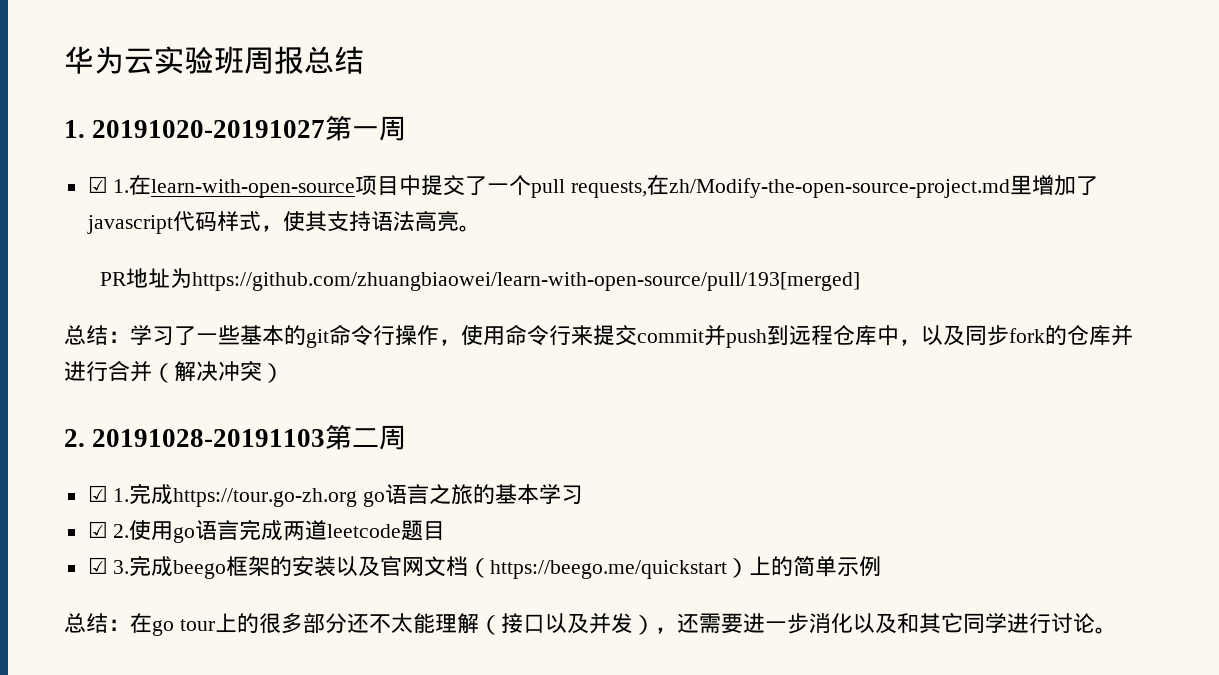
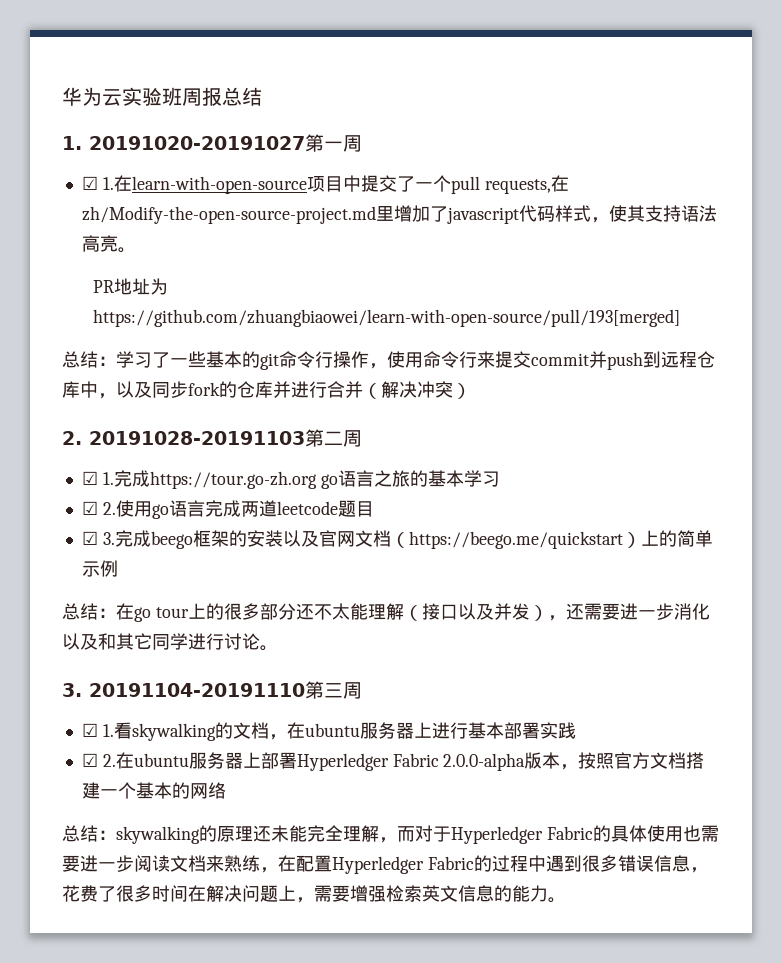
+ 3. 20191104-20191110第三周
+ ☑ 1.看skywalking的文档，在ubuntu服务器上进行基本部署实践
+ ☑ 2.在ubuntu服务器上部署Hyperledger Fabric 2.0.0-alpha版本，按照官方文档搭建一个基本的网络
+ 总结：skywalking的原理还未能完全理解，而对于Hyperledger Fabric的具体使用也需要进一步阅读文档来熟练，在配置Hyperledger Fabric的过程中遇到很多错误信息，花费了很多时间在解决问题上，需要增强检索英文信息的能力。

